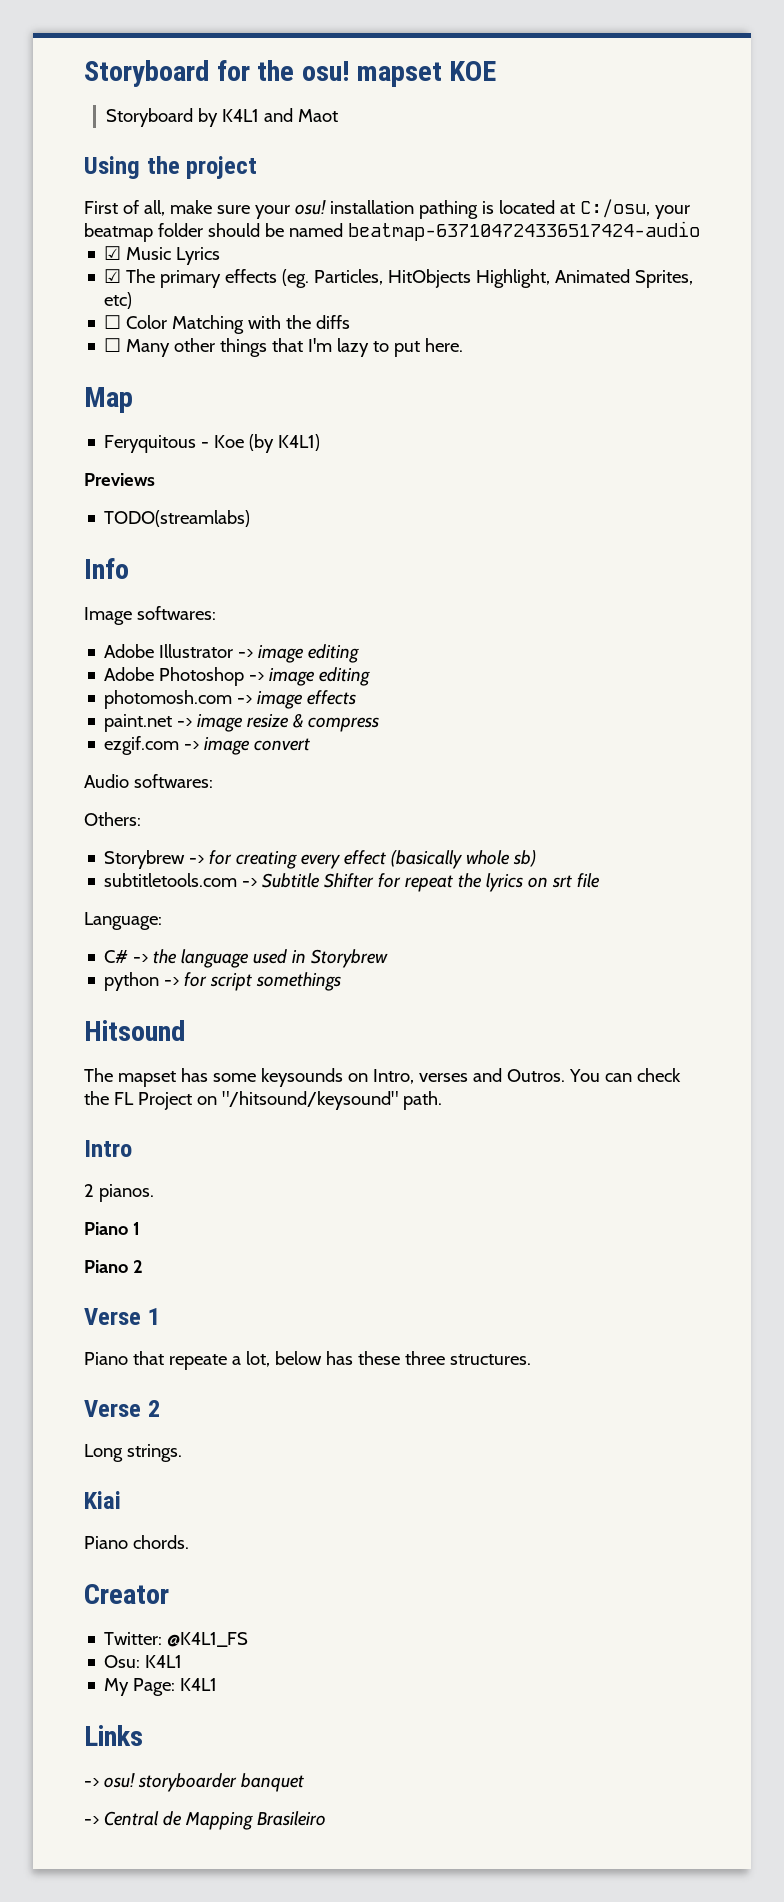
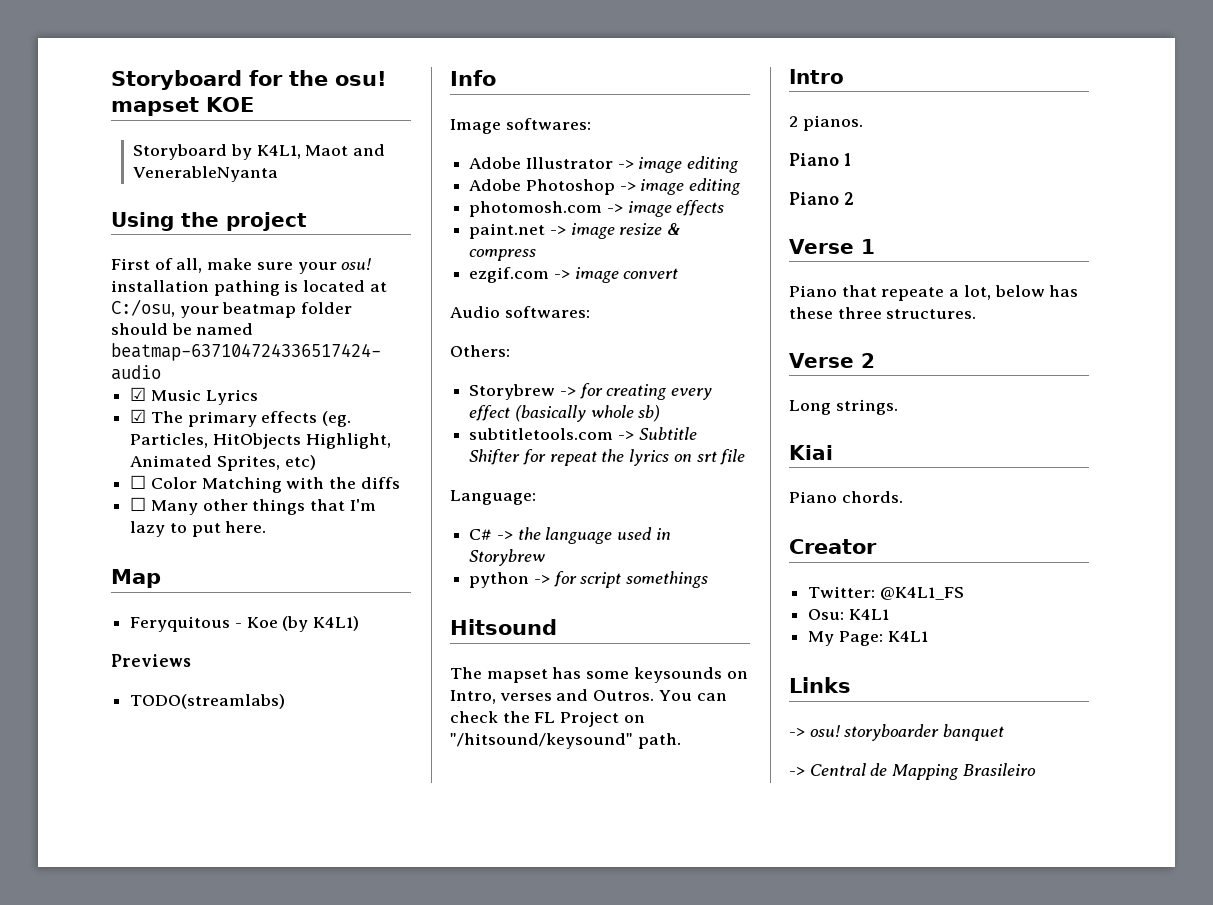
- Storyboard by K4L1 and Maot
+ Storyboard by K4L1, Maot and VenerableNyanta

